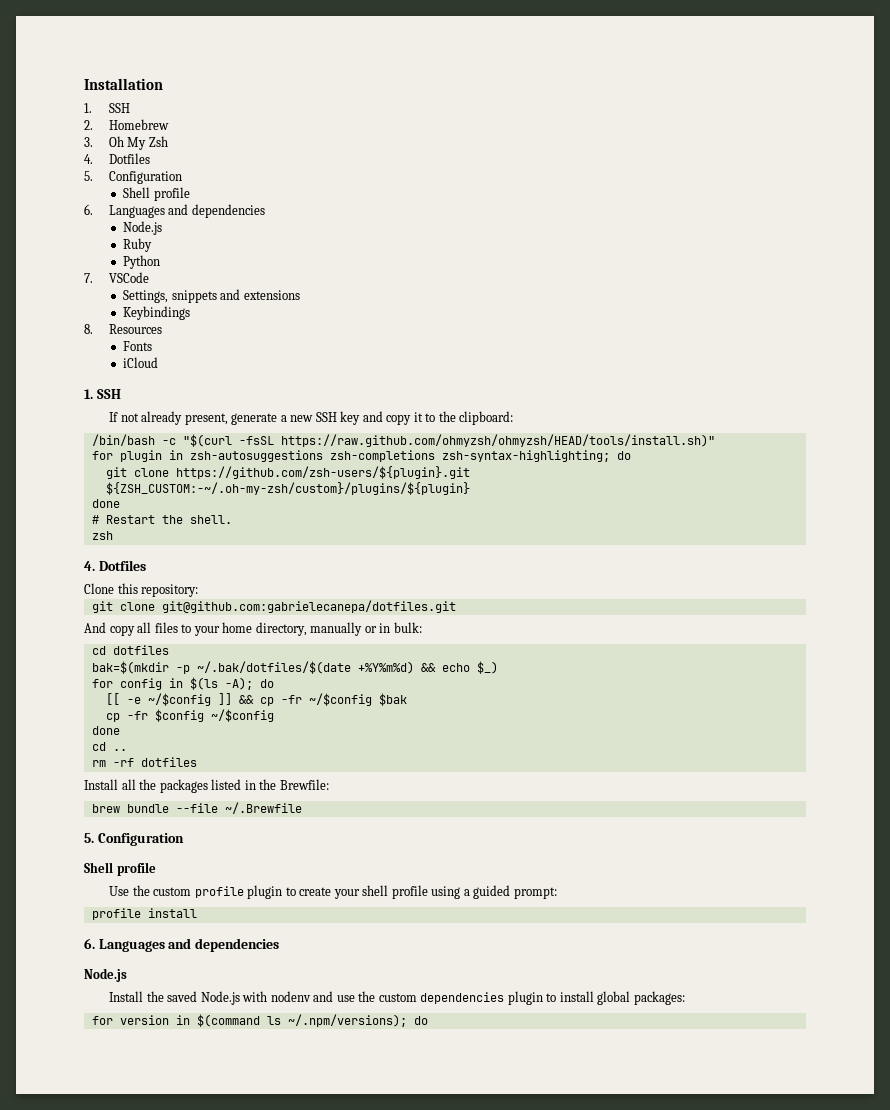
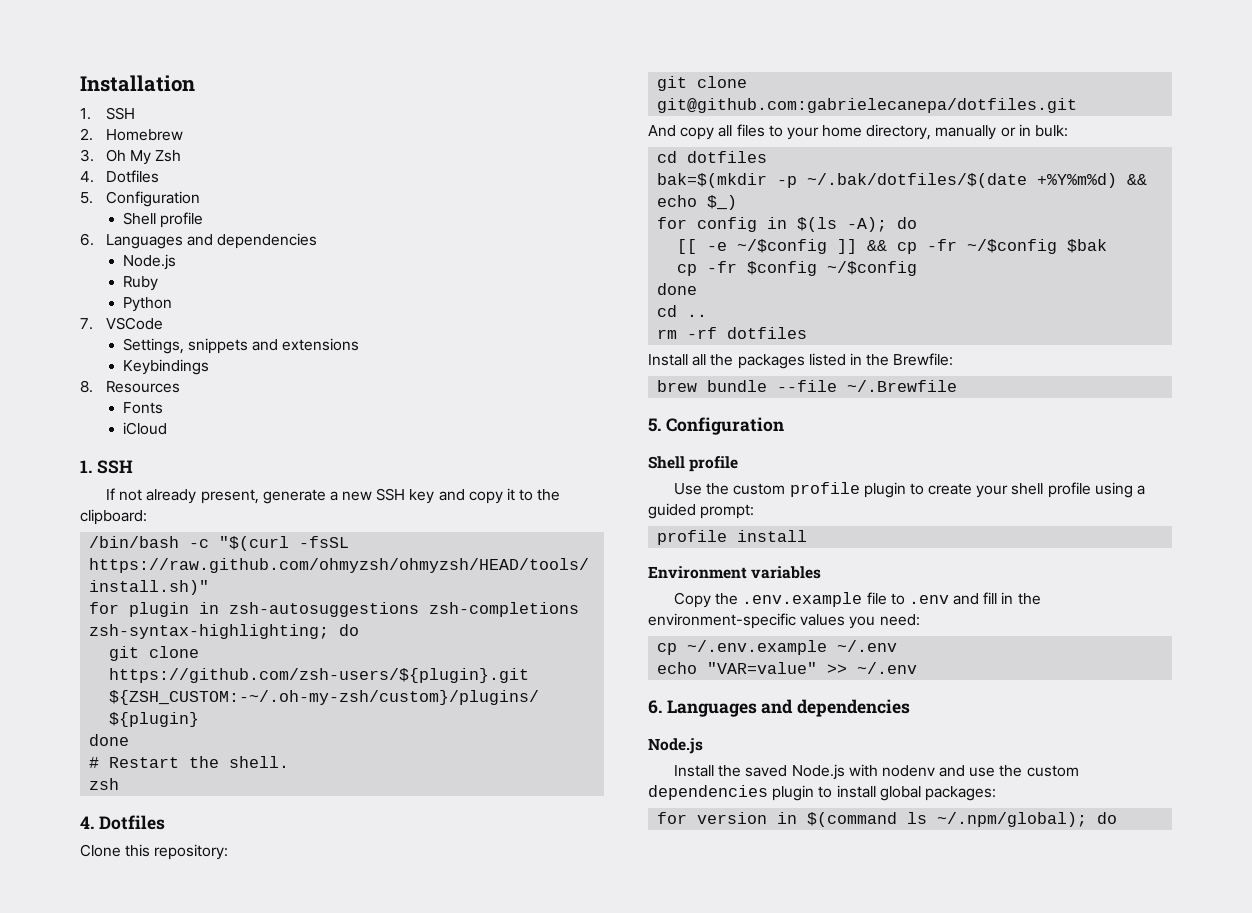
+ Environment variables
+ Copy the .env.example file to .env and fill in the environment-specific values you need:
+ cp ~/.env.example ~/.env
+ echo "VAR=value" >> ~/.env
- for version in $(command ls ~/.npm/versions); do
+ for version in $(command ls ~/.npm/global); do

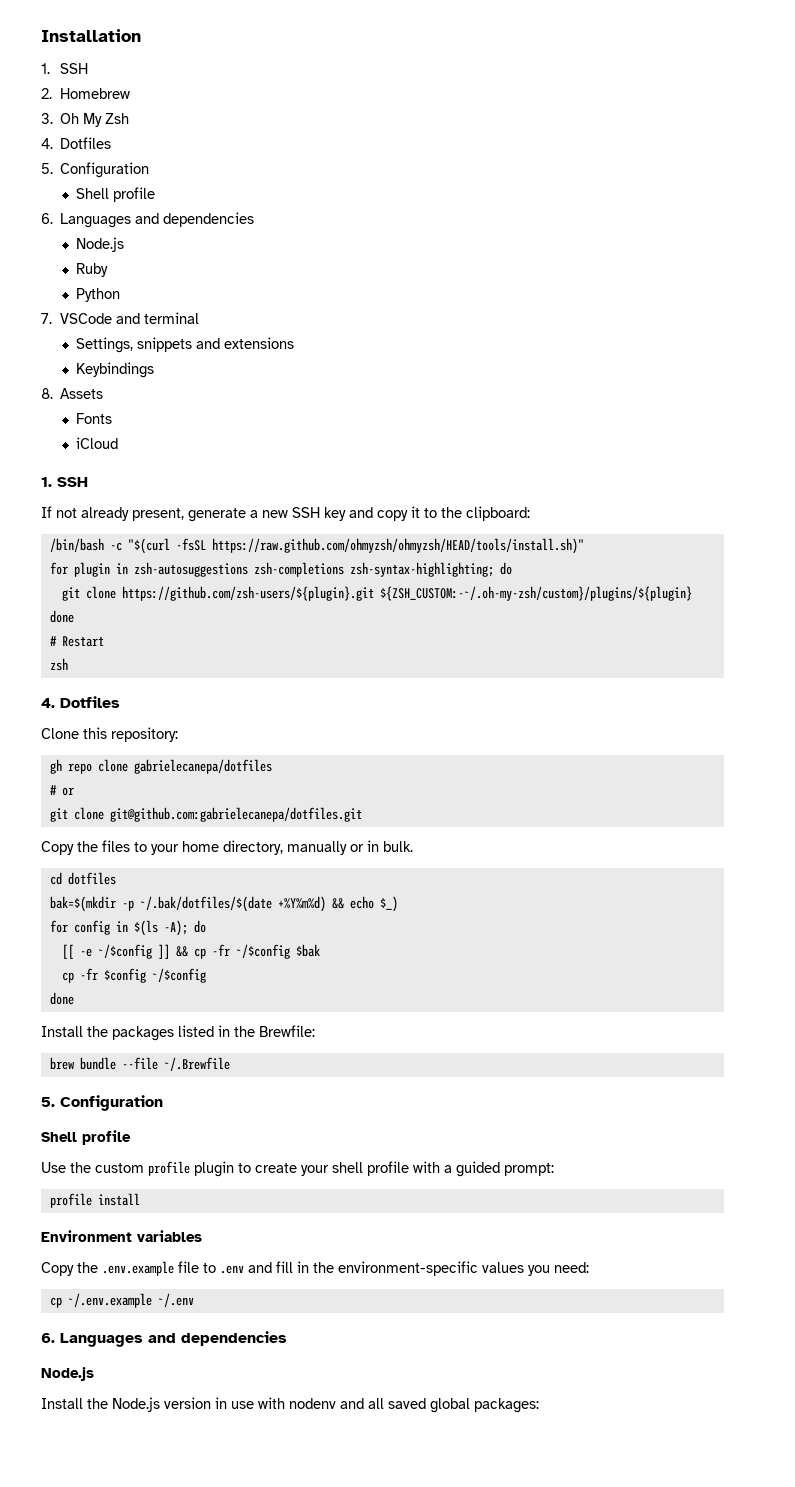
- 7. VSCode
+ 7. VSCode and terminal
- 8. Resources
+ 8. Assets
- # Restart the shell.
+ # Restart
+ gh repo clone gabrielecanepa/dotfiles
+ # or
- And copy all files to your home directory, manually or in bulk:
+ Copy the files to your home directory, manually or in bulk.
- cd ..
- rm -rf dotfiles
- Install all the packages listed in the Brewfile:
+ Install the packages listed in the Brewfile:
- Use the custom profile plugin to create your shell profile using a guided prompt:
+ Use the custom profile plugin to create your shell profile with a guided prompt:
- echo "VAR=value" >> ~/.env
- Install the saved Node.js with nodenv and use the custom dependencies plugin to install global packages:
- for version in $(command ls ~/.npm/global); do
+ Install the Node.js version in use with nodenv and all saved global packages:

